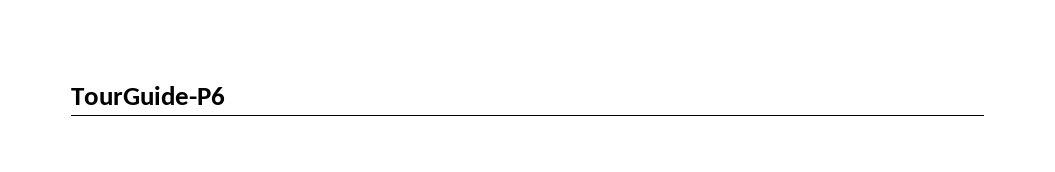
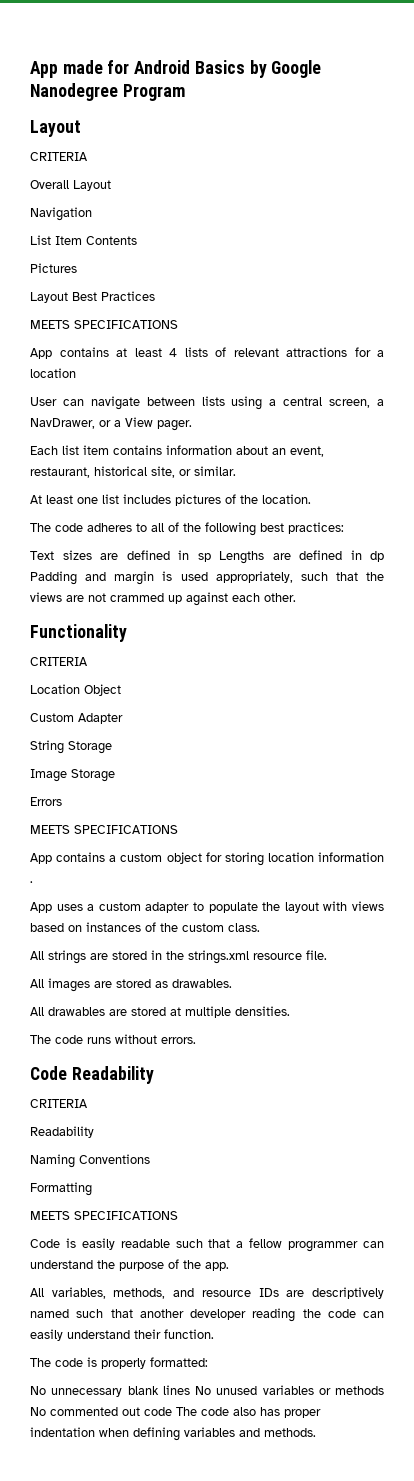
- TourGuide-P6
+ App made for Android Basics by Google Nanodegree Program
+ Layout
+ CRITERIA
+ Overall Layout
+ Navigation
+ List Item Contents
+ Pictures
+ Layout Best Practices
+ MEETS SPECIFICATIONS
+ App contains at least 4 lists of relevant attractions for a location
+ User can navigate between lists using a central screen, a NavDrawer, or a View pager.
+ Each list item contains information about an event, restaurant, historical site, or similar.
+ At least one list includes pictures of the location.
+ The code adheres to all of the following best practices:
+ Text sizes are defined in sp Lengths are defined in dp Padding and margin is used appropriately, such that the views are not crammed up against each other.
+ Functionality
+ CRITERIA
+ Location Object
+ Custom Adapter
+ String Storage
+ Image Storage
+ Errors
+ MEETS SPECIFICATIONS
+ App contains a custom object for storing location information .
+ App uses a custom adapter to populate the layout with views based on instances of the custom class.
+ All strings are stored in the strings.xml resource file.
+ All images are stored as drawables.
+ All drawables are stored at multiple densities.
+ The code runs without errors.
+ Code Readability
+ CRITERIA
+ Readability
+ Naming Conventions
+ Formatting
+ MEETS SPECIFICATIONS
+ Code is easily readable such that a fellow programmer can understand the purpose of the app.
+ All variables, methods, and resource IDs are descriptively named such that another developer reading the code can easily understand their function.
+ The code is properly formatted:
+ No unnecessary blank lines No unused variables or methods No commented out code The code also has proper indentation when defining variables and methods.

